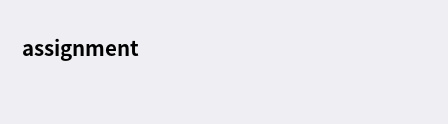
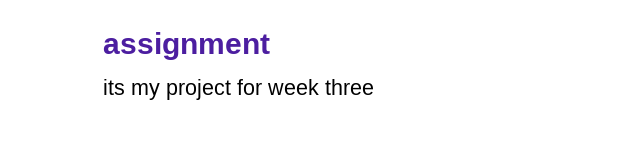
+ its my project for week three

